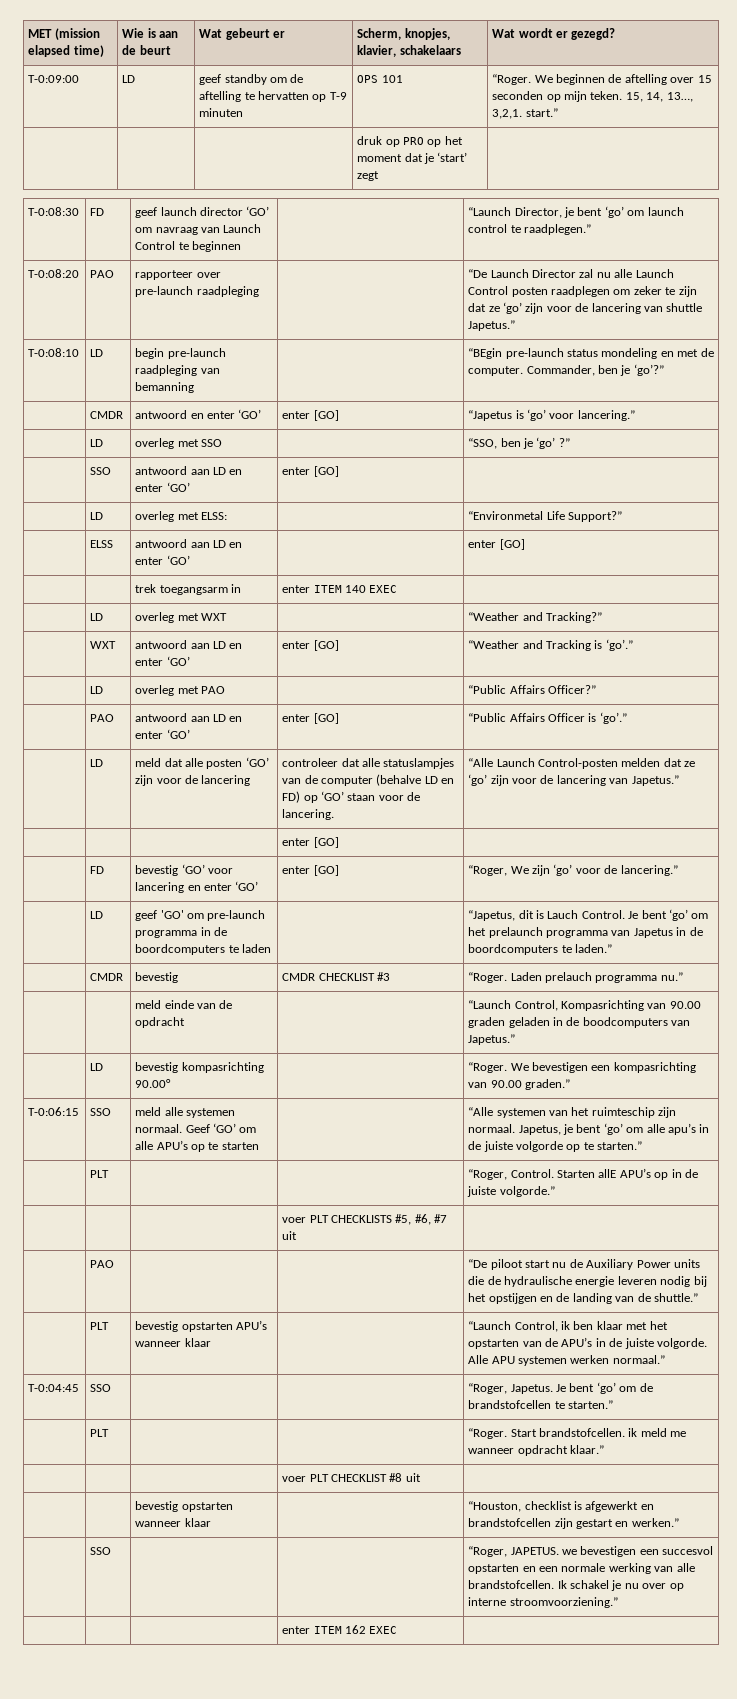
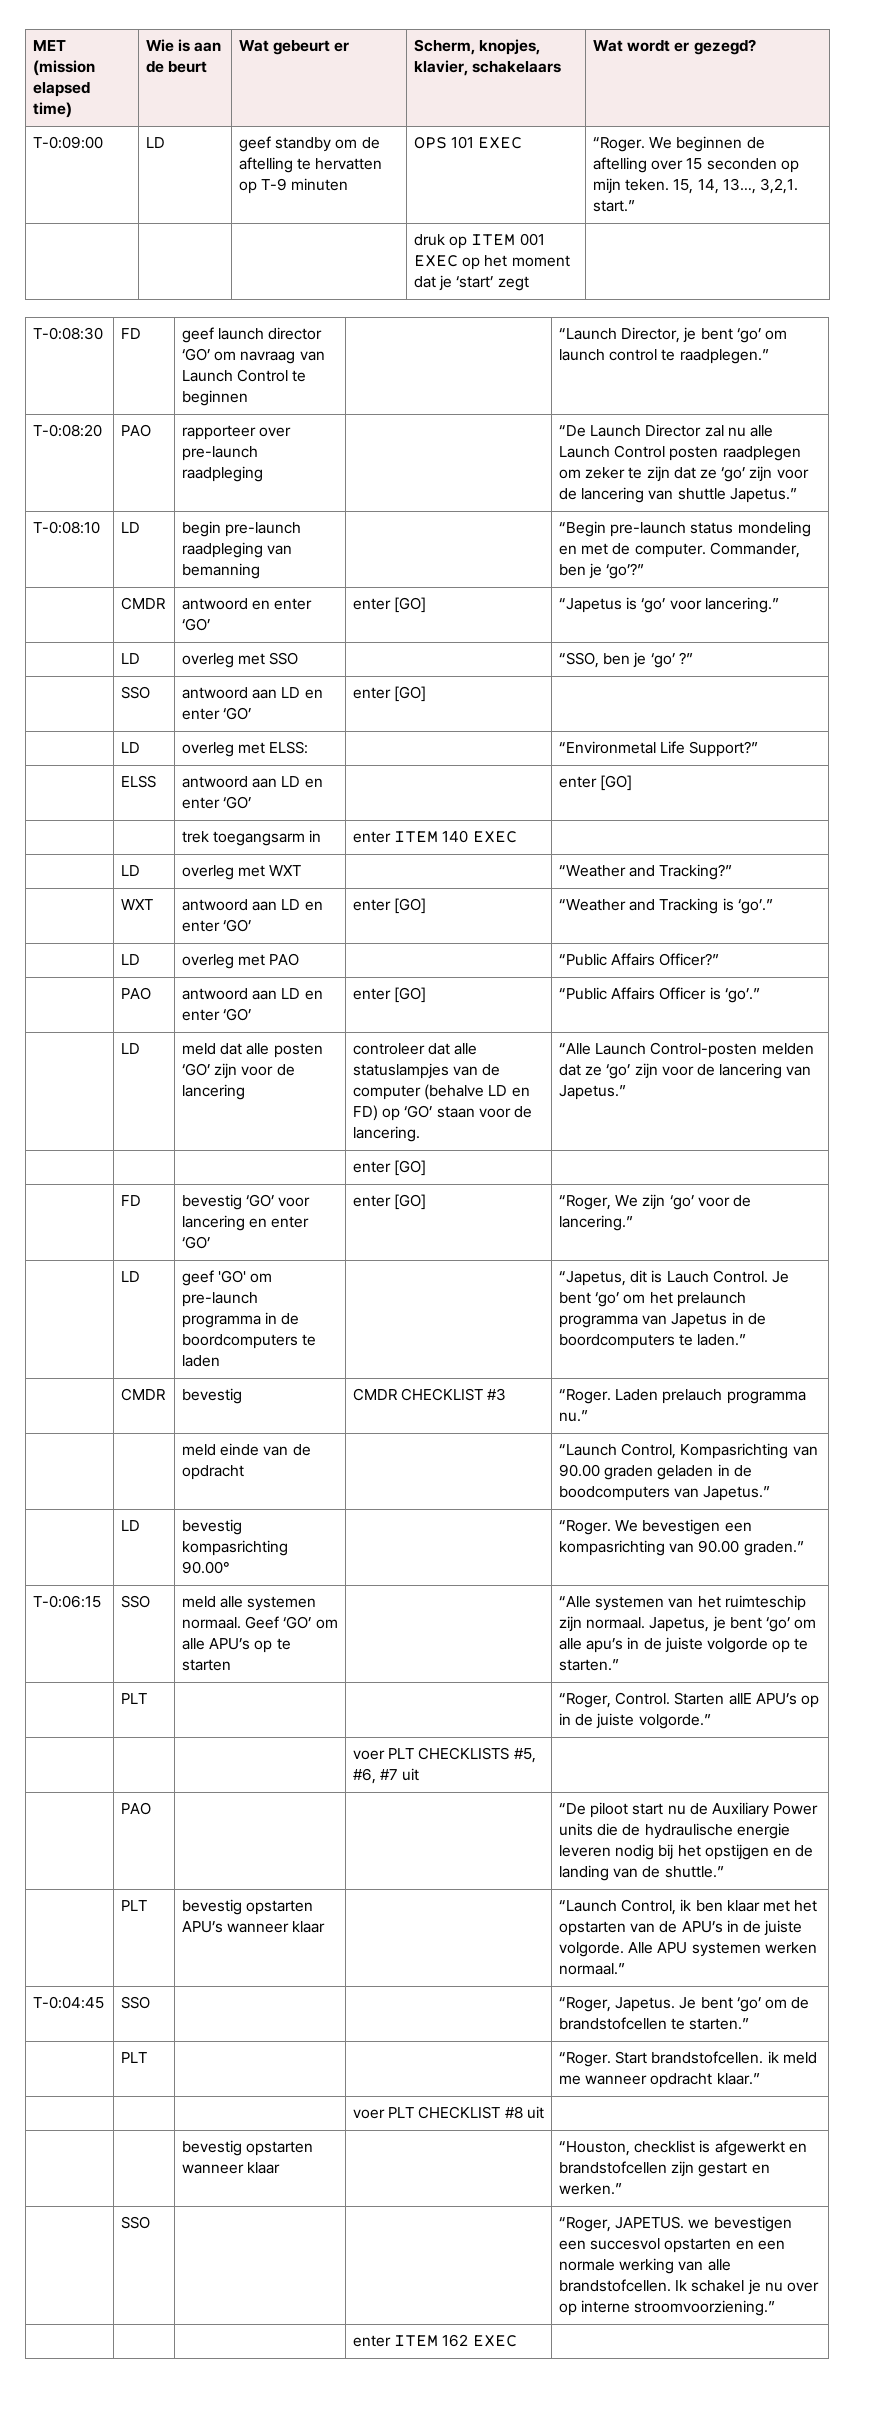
- T-0:09:00 | LD | geef standby om de aftelling te hervatten op T-9 minuten | OPS 101 | “Roger. We beginnen de aftelling over 15 seconden op mijn teken. 15, 14, 13…, 3,2,1. start.”
+ T-0:09:00 | LD | geef standby om de aftelling te hervatten op T-9 minuten | OPS 101 EXEC | “Roger. We beginnen de aftelling over 15 seconden op mijn teken. 15, 14, 13…, 3,2,1. start.”
- | | | druk op PRO op het moment dat je ‘start’ zegt |
+ | | | druk op ITEM 001 EXEC op het moment dat je ‘start’ zegt |
- T-0:08:10 | LD | begin pre-launch raadpleging van bemanning | | “BEgin pre-launch status mondeling en met de computer. Commander, ben je ‘go’?”
+ T-0:08:10 | LD | begin pre-launch raadpleging van bemanning | | “Begin pre-launch status mondeling en met de computer. Commander, ben je ‘go’?”

